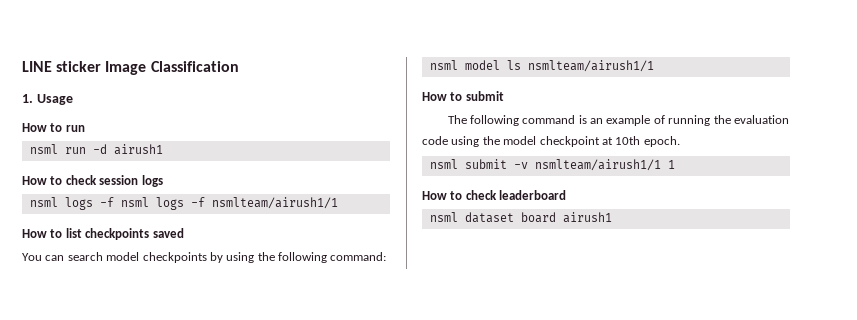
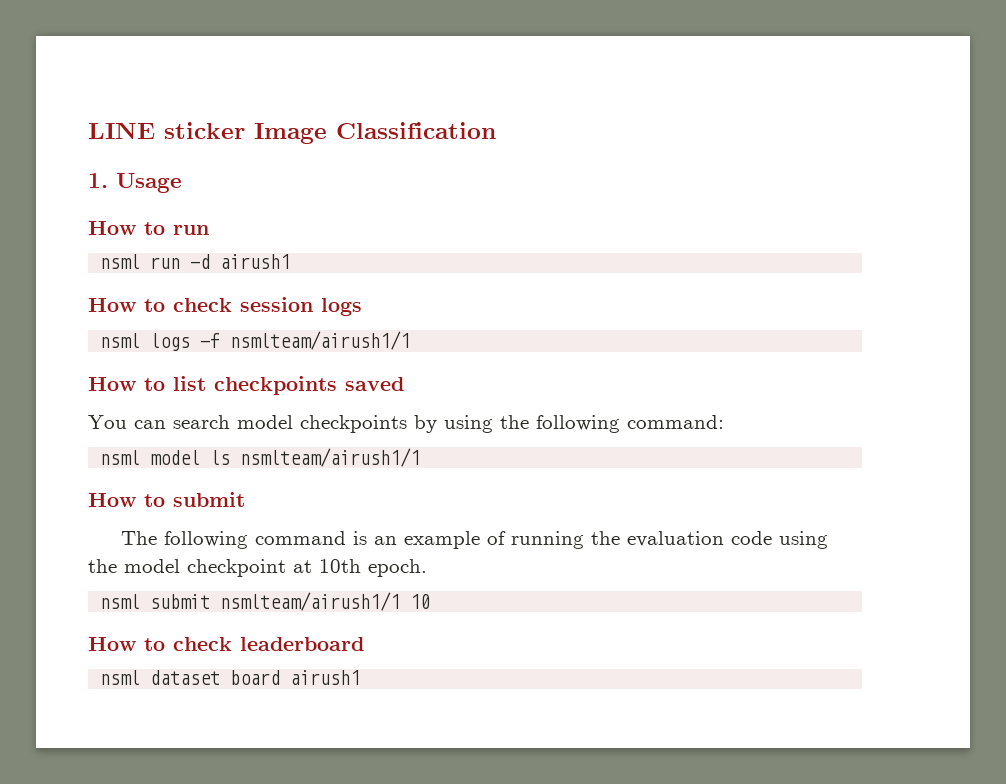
- nsml logs -f nsml logs -f nsmlteam/airush1/1
+ nsml logs -f nsmlteam/airush1/1
- nsml submit -v nsmlteam/airush1/1 1
+ nsml submit nsmlteam/airush1/1 10

